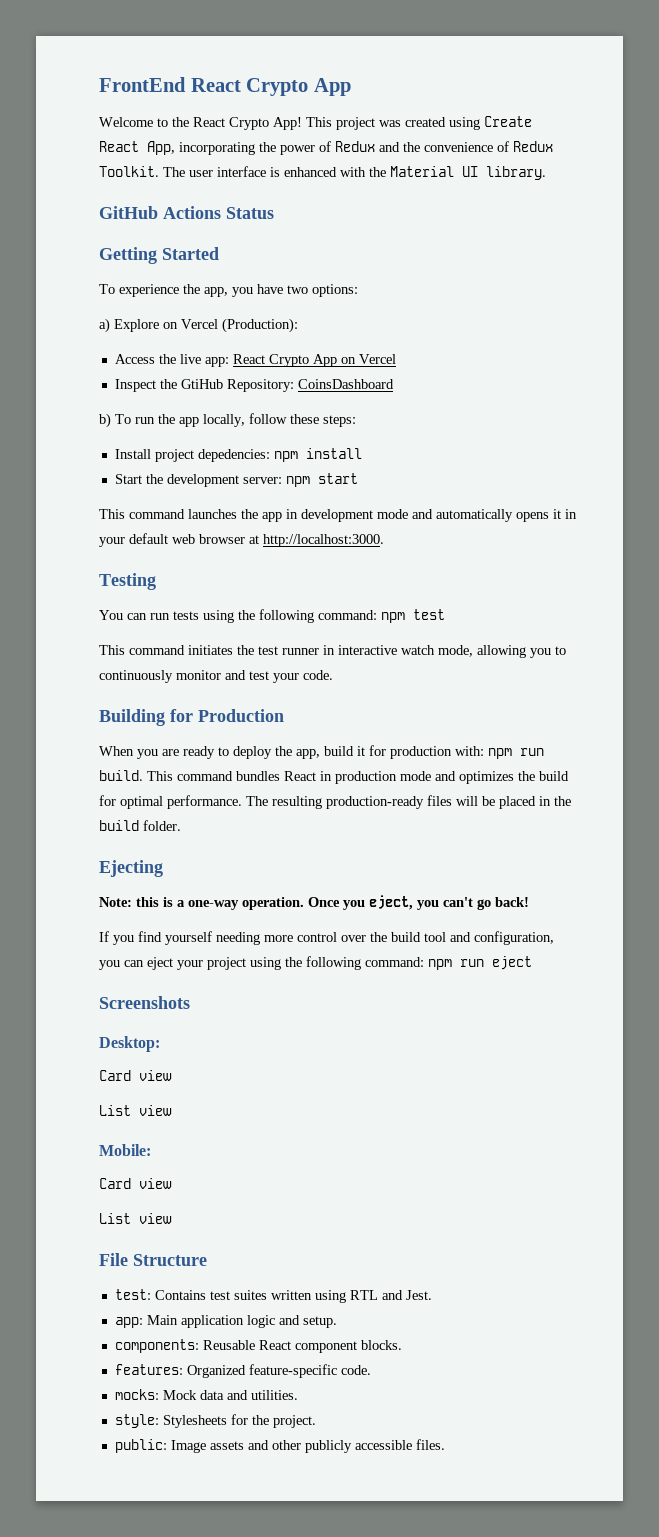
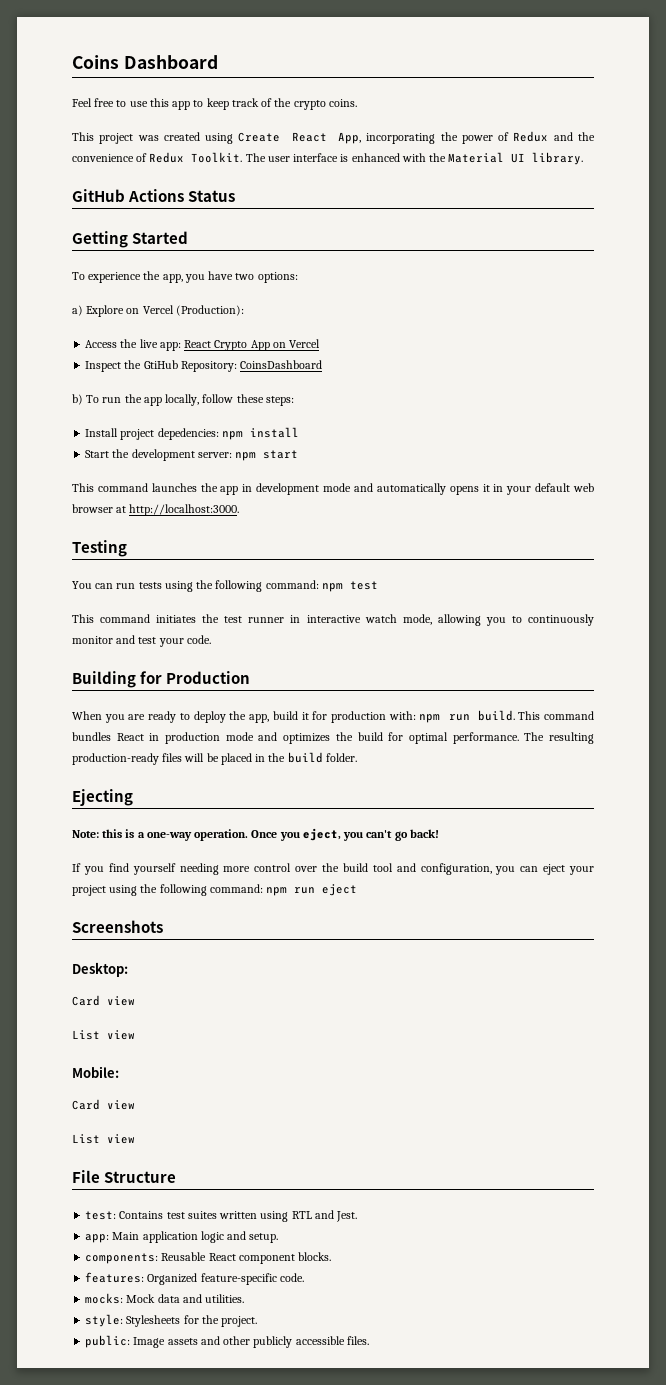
- FrontEnd React Crypto App
- Welcome to the React Crypto App! This project was created using Create React App, incorporating the power of Redux and the convenience of Redux Toolkit.
+ Coins Dashboard
+ Feel free to use this app to keep track of the crypto coins.
+ This project was created using Create React App, incorporating the power of Redux and the convenience of Redux Toolkit.

